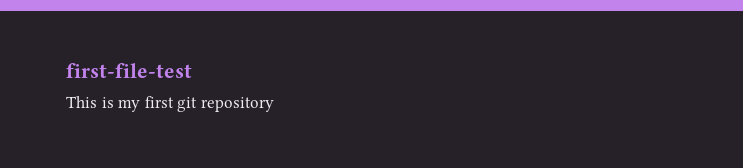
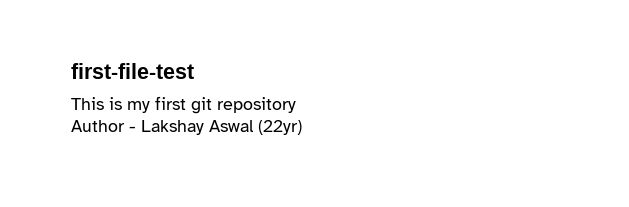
+ Author - Lakshay Aswal (22yr)

